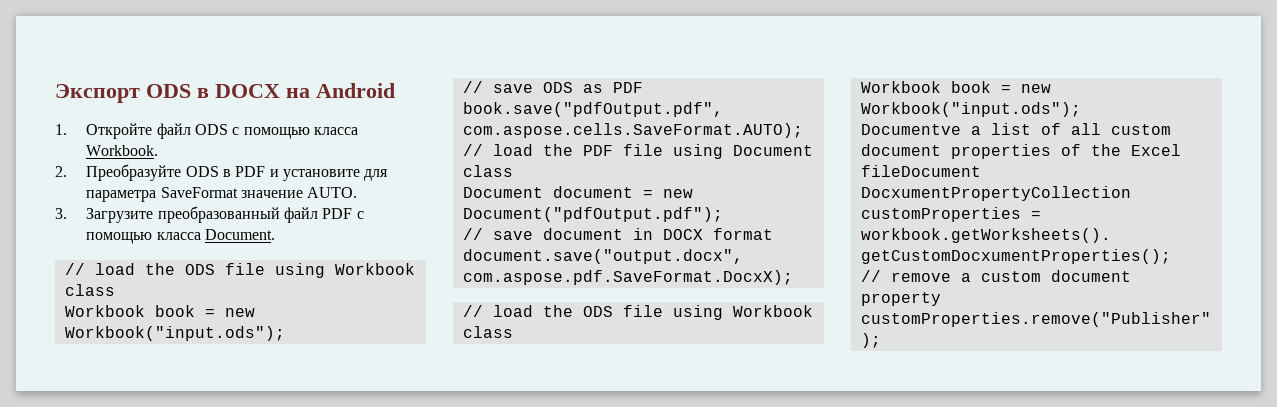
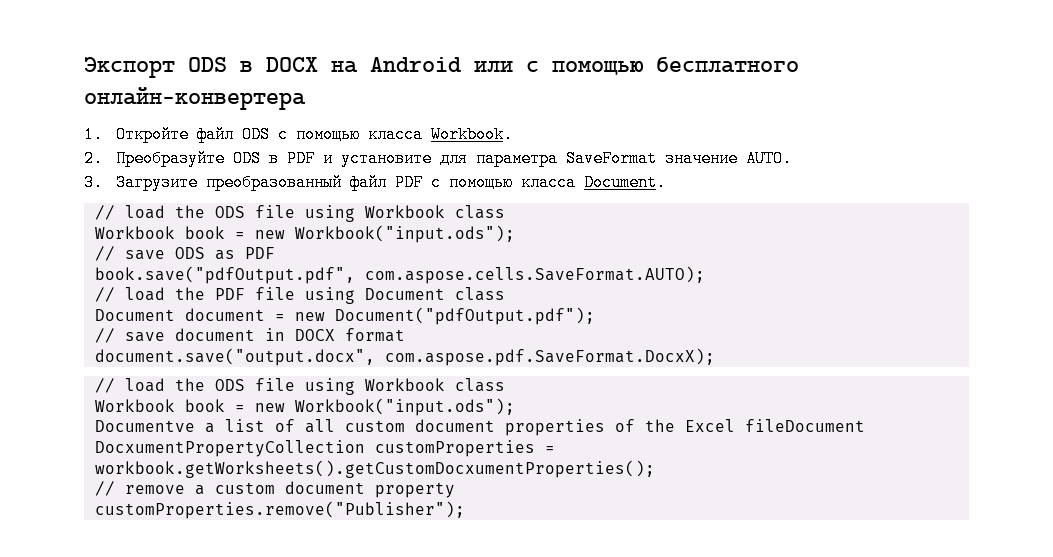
- Экспорт ODS в DOCX на Android
+ Экспорт ODS в DOCX на Android или с помощью бесплатного онлайн-конвертера

